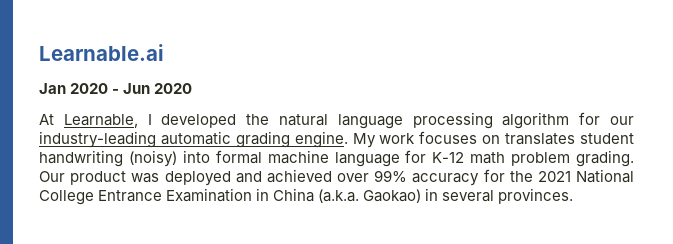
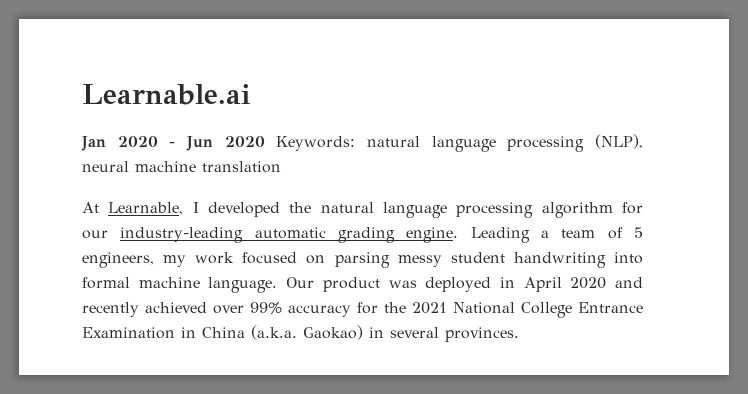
- Jan 2020 - Jun 2020
+ Jan 2020 - Jun 2020 Keywords: natural language processing (NLP), neural machine translation
- My work focuses on translates student handwriting (noisy) into formal machine language for K-12 math problem grading. Our product was deployed and achieved over 99% accuracy for the 2021 National College Entrance Examination in China (a.k.a. Gaokao) in several provinces.
+ Leading a team of 5 engineers, my work focused on parsing messy student handwriting into formal machine language. Our product was deployed in April 2020 and recently achieved over 99% accuracy for the 2021 National College Entrance Examination in China (a.k.a. Gaokao) in several provinces.

